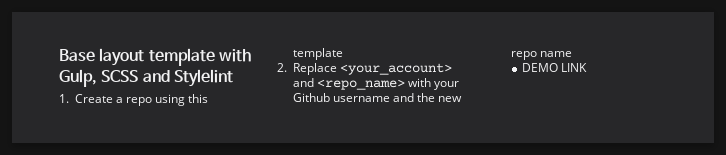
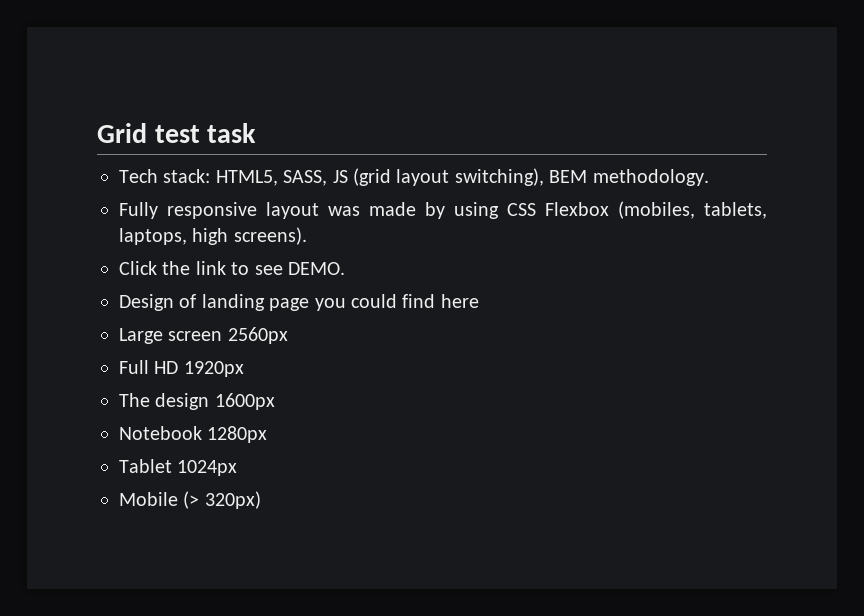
- Base layout template with Gulp, SCSS and Stylelint
- 1. Create a repo using this template
- 2. Replace <your_account> and <repo_name> with your Github username and the new repo name
- DEMO LINK
+ Grid test task
+ Tech stack: HTML5, SASS, JS (grid layout switching), BEM methodology.
+ Fully responsive layout was made by using CSS Flexbox (mobiles, tablets, laptops, high screens).
+ Click the link to see DEMO.
+ Design of landing page you could find here
+ Large screen 2560px
+ Full HD 1920px
+ The design 1600px
+ Notebook 1280px
+ Tablet 1024px
+ Mobile (> 320px)

